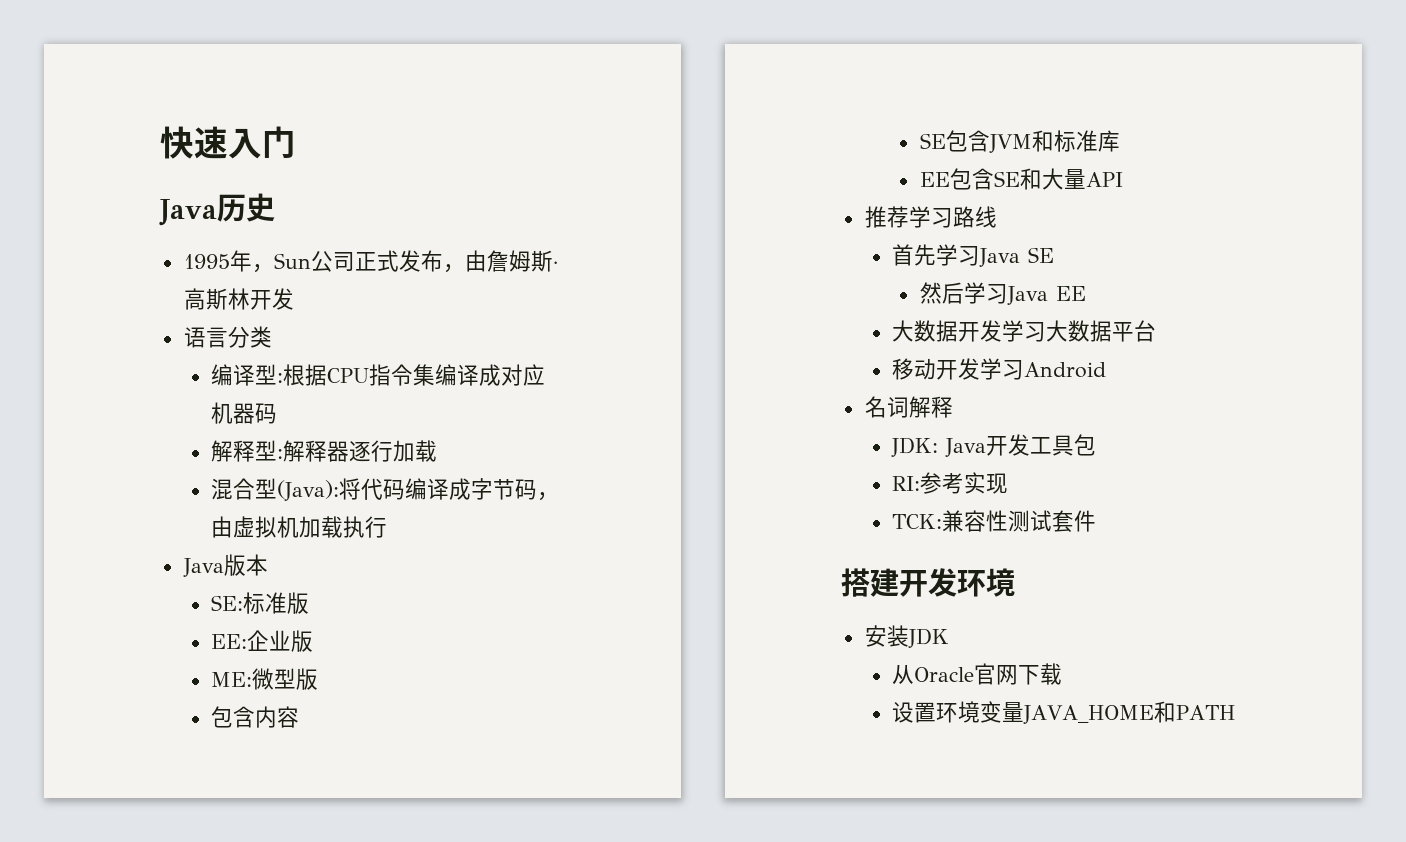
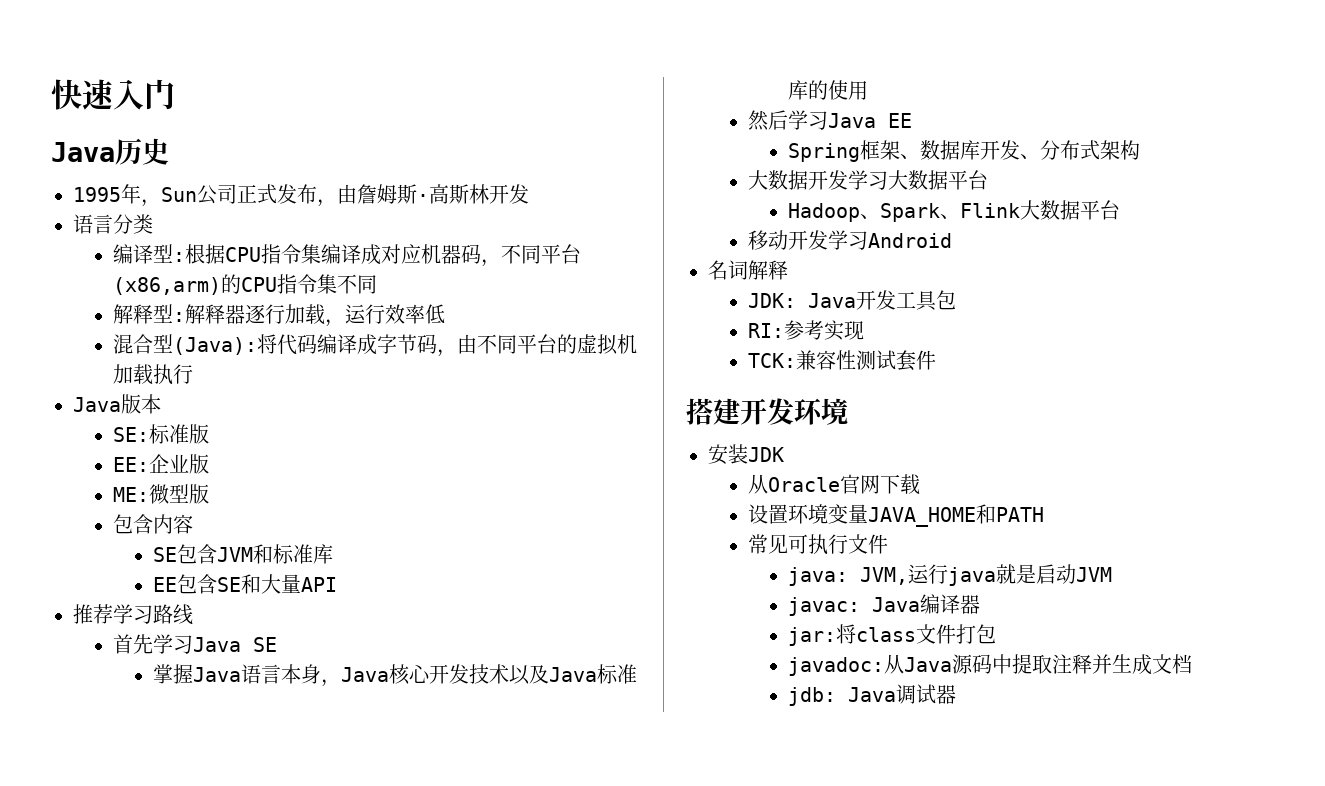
- 编译型:根据CPU指令集编译成对应机器码
+ 编译型:根据CPU指令集编译成对应机器码，不同平台(x86,arm)的CPU指令集不同
- 解释型:解释器逐行加载
+ 解释型:解释器逐行加载，运行效率低
- 混合型(Java):将代码编译成字节码，由虚拟机加载执行
+ 混合型(Java):将代码编译成字节码，由不同平台的虚拟机加载执行
+ 掌握Java语言本身，Java核心开发技术以及Java标准库的使用
  然后学习Java EE
+ Spring框架、数据库开发、分布式架构
+ Hadoop、Spark、Flink大数据平台
+ 常见可执行文件
+ java: JVM,运行java就是启动JVM
+ javac: Java编译器
+ jar:将class文件打包
+ javadoc:从Java源码中提取注释并生成文档
+ jdb: Java调试器

